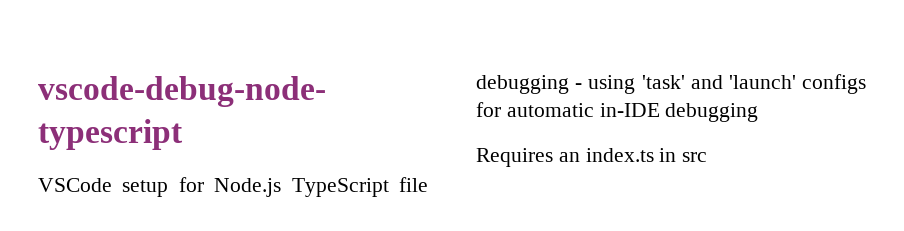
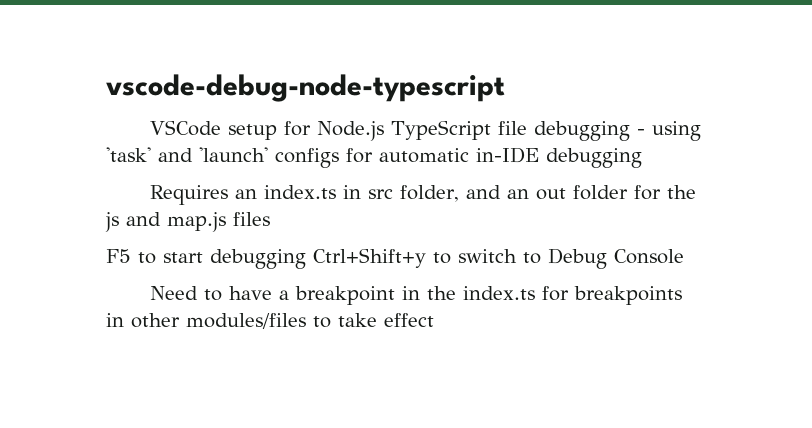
- Requires an index.ts in src
+ Requires an index.ts in src folder, and an out folder for the js and map.js files
+ F5 to start debugging Ctrl+Shift+y to switch to Debug Console
+ Need to have a breakpoint in the index.ts for breakpoints in other modules/files to take effect

